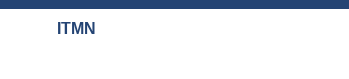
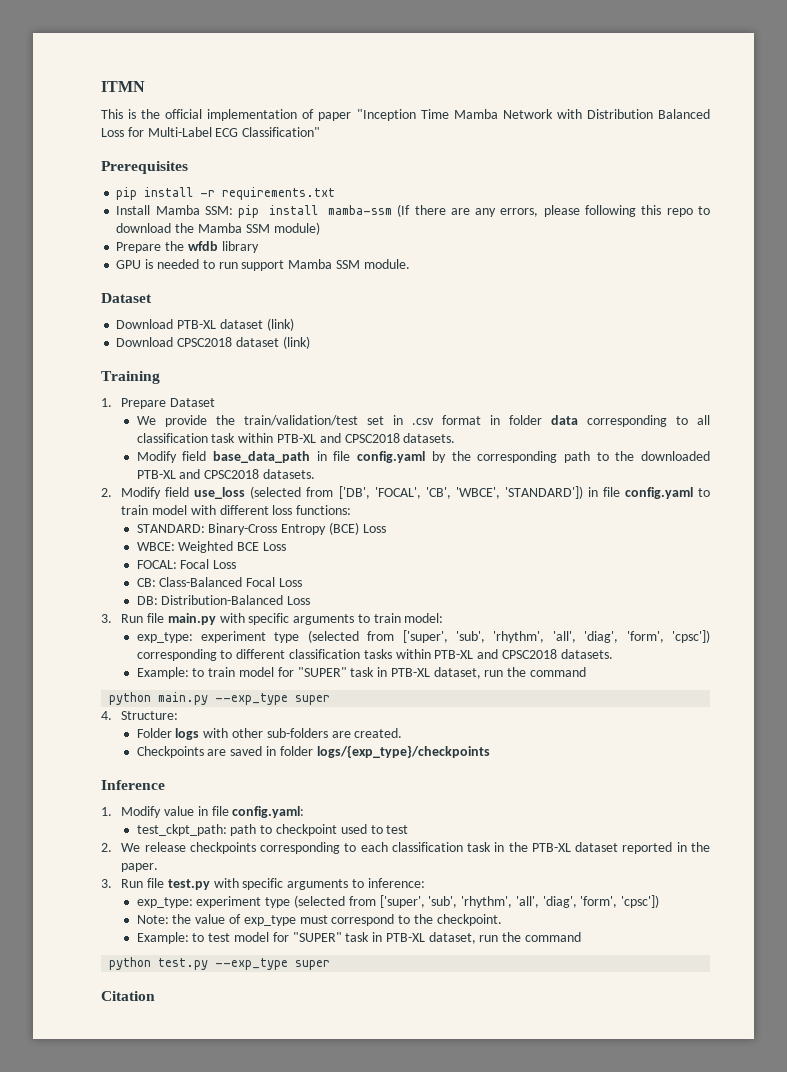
+ This is the official implementation of paper "Inception Time Mamba Network with Distribution Balanced Loss for Multi-Label ECG Classification"
+ Prerequisites
+ pip install -r requirements.txt
+ Install Mamba SSM: pip install mamba-ssm (If there are any errors, please following this repo to download the Mamba SSM module)
+ Prepare the wfdb library
+ GPU is needed to run support Mamba SSM module.
+ Dataset
+ Download PTB-XL dataset (link)
+ Download CPSC2018 dataset (link)
+ Training
+ 1. Prepare Dataset
+ We provide the train/validation/test set in .csv format in folder data corresponding to all classification task within PTB-XL and CPSC2018 datasets.
+ Modify field base_data_path in file config.yaml by the corresponding path to the downloaded PTB-XL and CPSC2018 datasets.
+ 2. Modify field use_loss (selected from ['DB', 'FOCAL', 'CB', 'WBCE', 'STANDARD']) in file config.yaml to train model with different loss functions:
+ STANDARD: Binary-Cross Entropy (BCE) Loss
+ WBCE: Weighted BCE Loss
+ FOCAL: Focal Loss
+ CB: Class-Balanced Focal Loss
+ DB: Distribution-Balanced Loss
+ 3. Run file main.py with specific arguments to train model:
+ exp_type: experiment type (selected from ['super', 'sub', 'rhythm', 'all', 'diag', 'form', 'cpsc']) corresponding to different classification tasks within PTB-XL and CPSC2018 datasets.
+ Example: to train model for "SUPER" task in PTB-XL dataset, run the command
+ python main.py --exp_type super
+ 4. Structure:
+ Folder logs with other sub-folders are created.
+ Checkpoints are saved in folder logs/{exp_type}/checkpoints
+ Inference
+ 1. Modify value in file config.yaml:
+ test_ckpt_path: path to checkpoint used to test
+ 2. We release checkpoints corresponding to each classification task in the PTB-XL dataset reported in the paper.
+ 3. Run file test.py with specific arguments to inference:
+ exp_type: experiment type (selected from ['super', 'sub', 'rhythm', 'all', 'diag', 'form', 'cpsc'])
+ Note: the value of exp_type must correspond to the checkpoint.
+ Example: to test model for "SUPER" task in PTB-XL dataset, run the command
+ python test.py --exp_type super
+ Citation

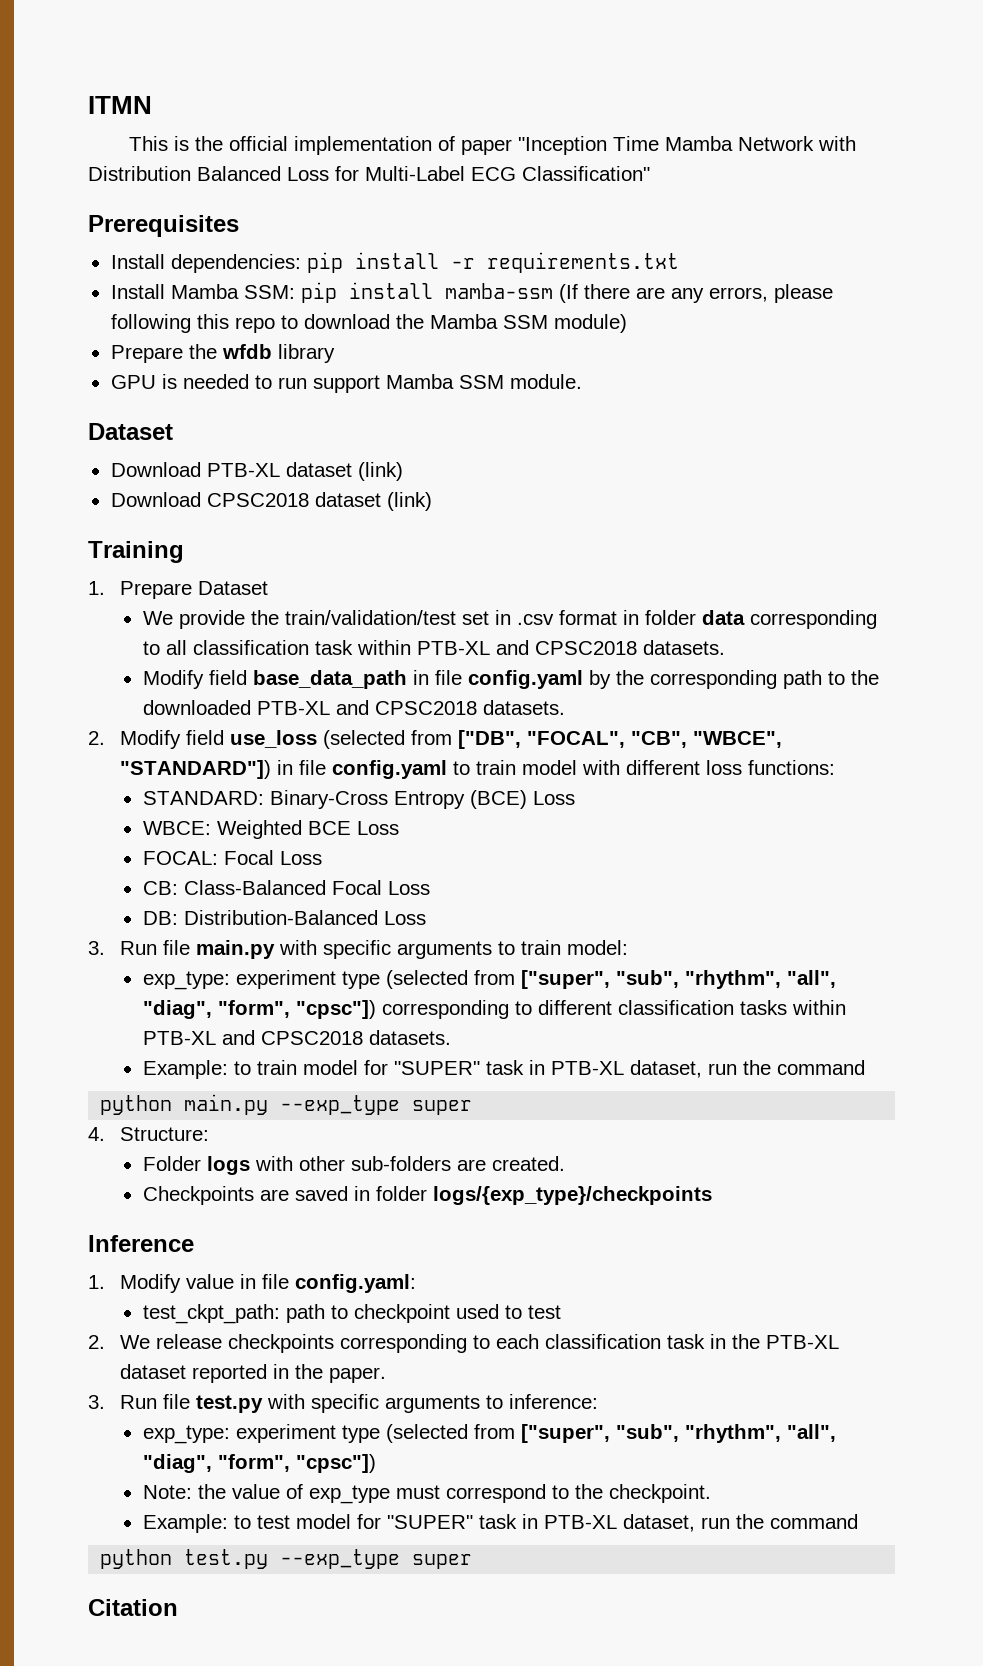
- pip install -r requirements.txt
+ Install dependencies: pip install -r requirements.txt
- 2. Modify field use_loss (selected from ['DB', 'FOCAL', 'CB', 'WBCE', 'STANDARD']) in file config.yaml to train model with different loss functions:
+ 2. Modify field use_loss (selected from ["DB", "FOCAL", "CB", "WBCE", "STANDARD"]) in file config.yaml to train model with different loss functions:
- exp_type: experiment type (selected from ['super', 'sub', 'rhythm', 'all', 'diag', 'form', 'cpsc']) corresponding to different classification tasks within PTB-XL and CPSC2018 datasets.
+ exp_type: experiment type (selected from ["super", "sub", "rhythm", "all", "diag", "form", "cpsc"]) corresponding to different classification tasks within PTB-XL and CPSC2018 datasets.
  3. Run file test.py with specific arguments to inference:
- exp_type: experiment type (selected from ['super', 'sub', 'rhythm', 'all', 'diag', 'form', 'cpsc'])
+ exp_type: experiment type (selected from ["super", "sub", "rhythm", "all", "diag", "form", "cpsc"])

